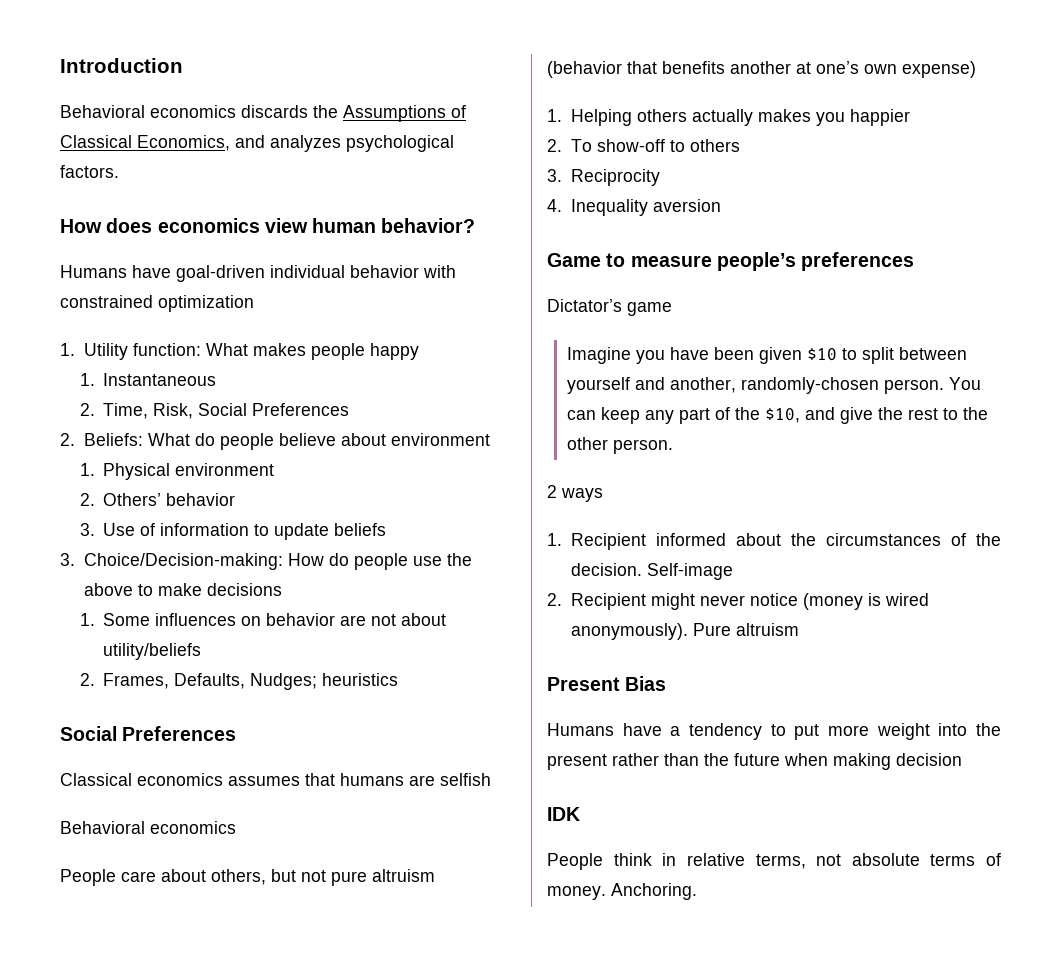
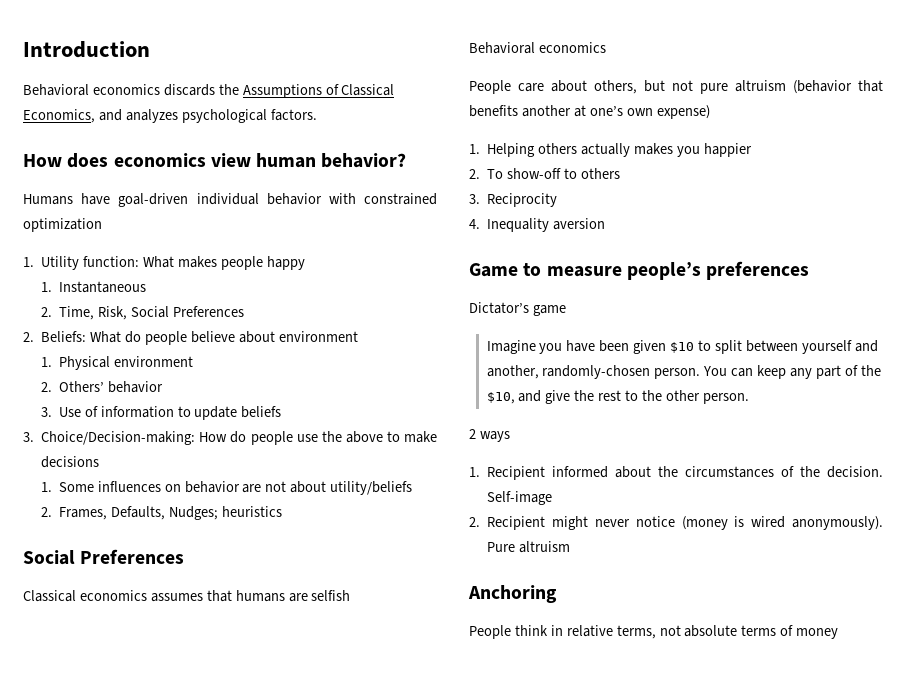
- Present Bias
- Humans have a tendency to put more weight into the present rather than the future when making decision
- IDK
+ Anchoring
- People think in relative terms, not absolute terms of money. Anchoring.
+ People think in relative terms, not absolute terms of money

